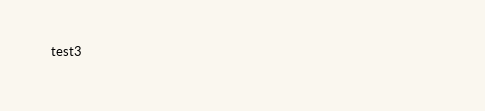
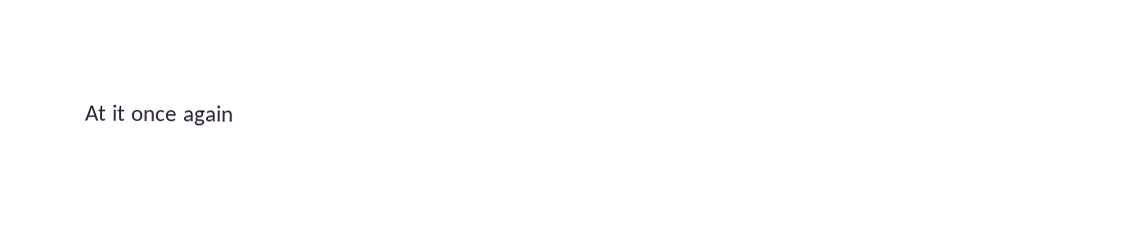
- test3
+ At it once again

